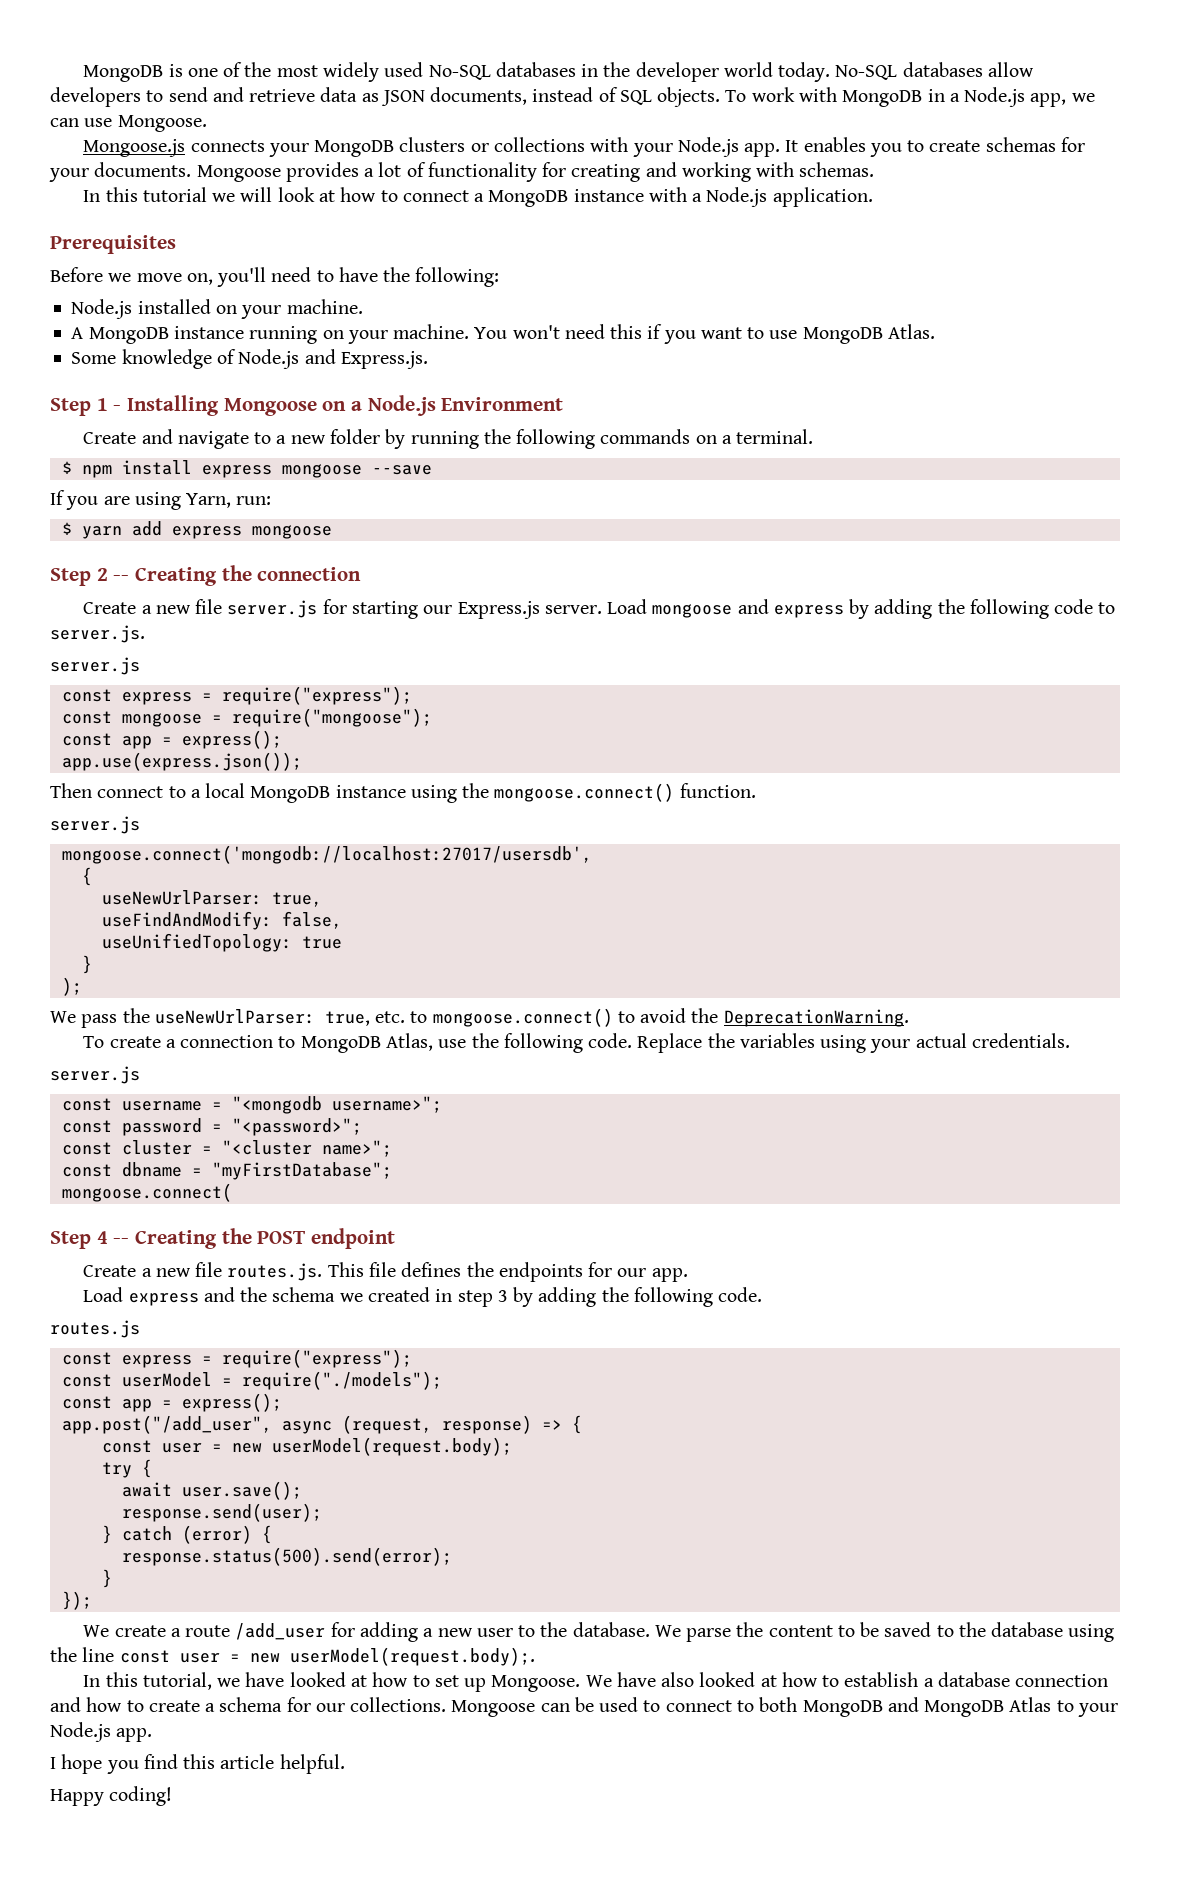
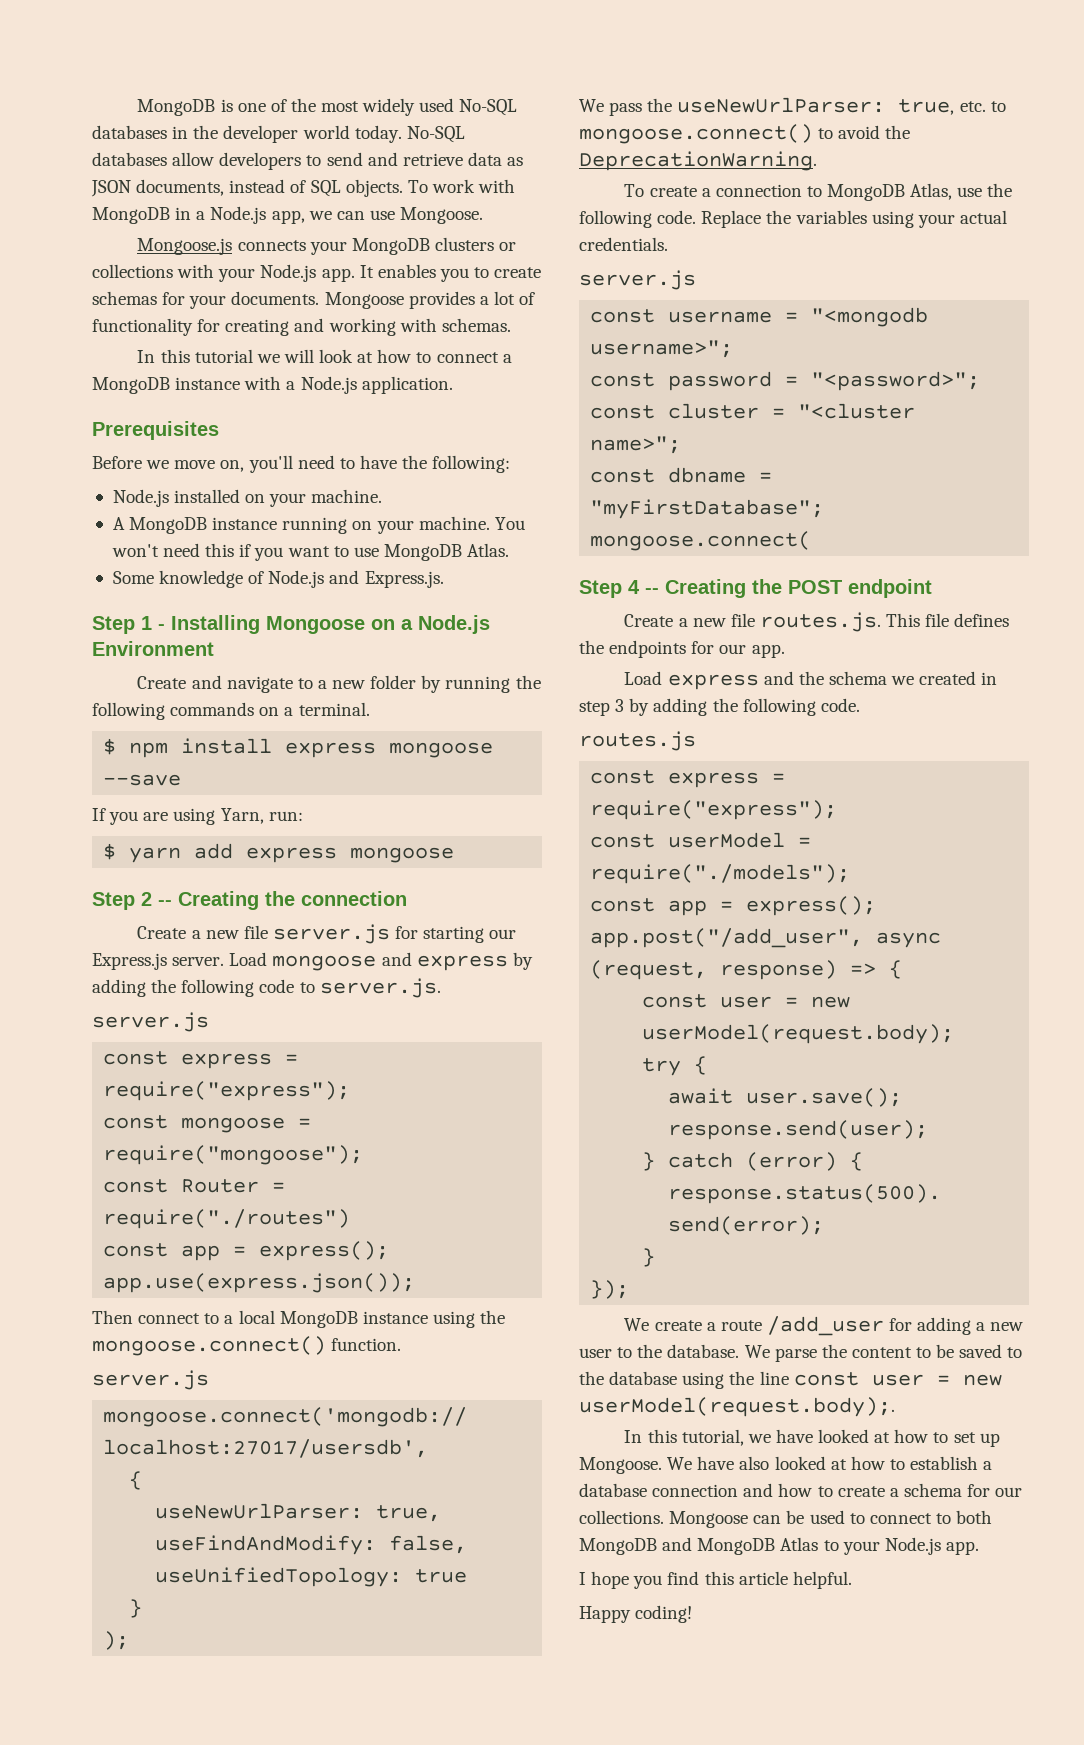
+ const Router = require("./routes")

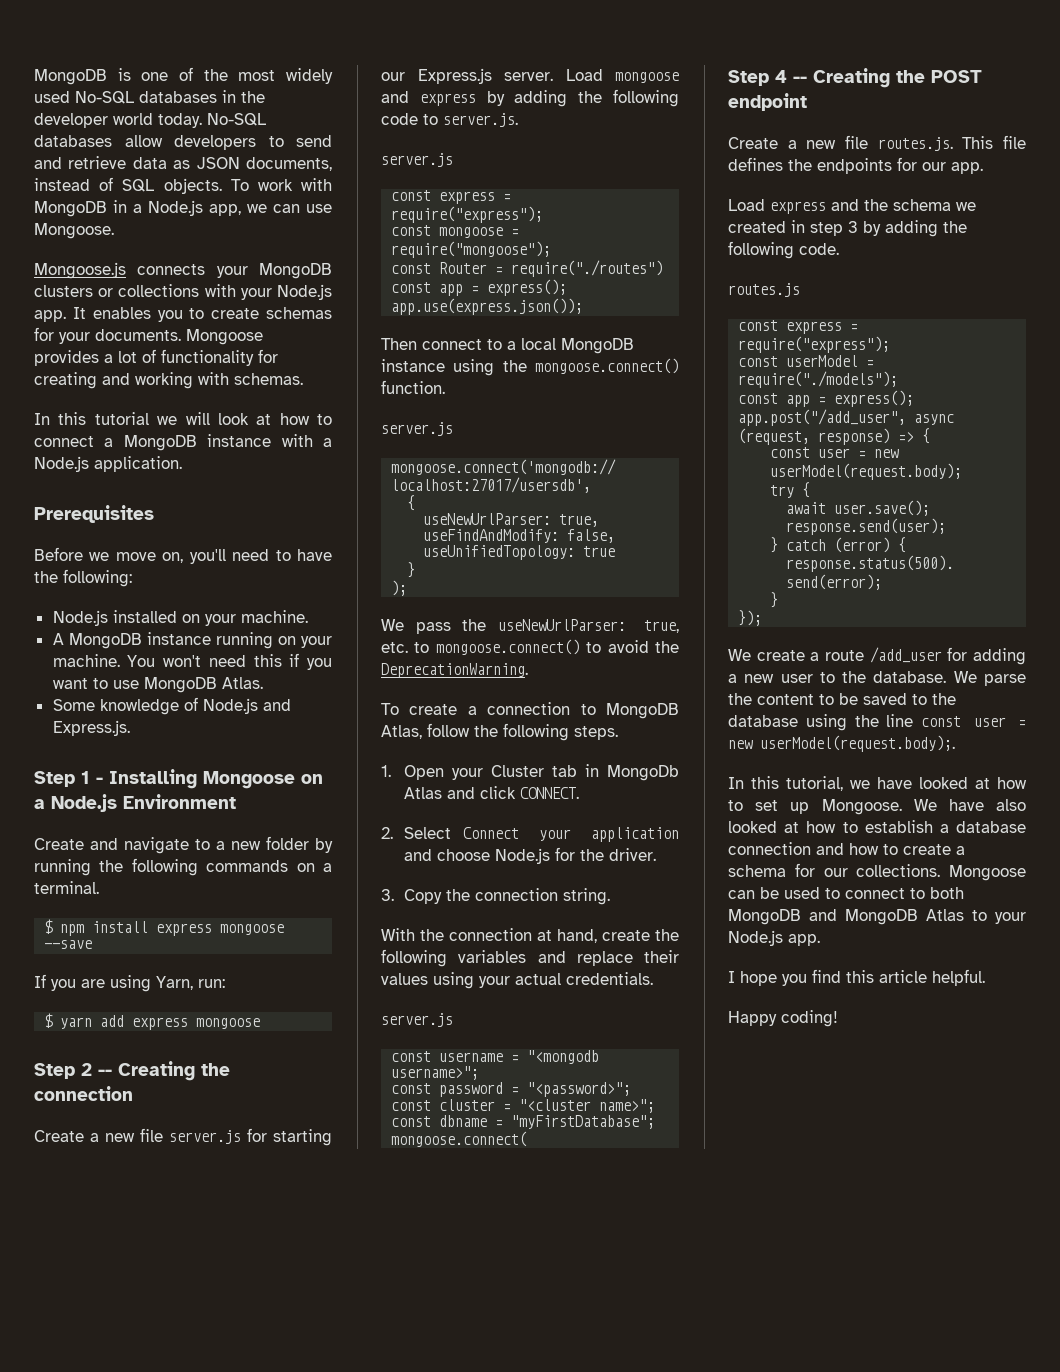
- To create a connection to MongoDB Atlas, use the following code. Replace the variables using your actual credentials.
+ To create a connection to MongoDB Atlas, follow the following steps.
+ 1. Open your Cluster tab in MongoDb Atlas and click CONNECT.
+ 2. Select Connect your application and choose Node.js for the driver.
+ 3. Copy the connection string.
+ With the connection at hand, create the following variables and replace their values using your actual credentials.

